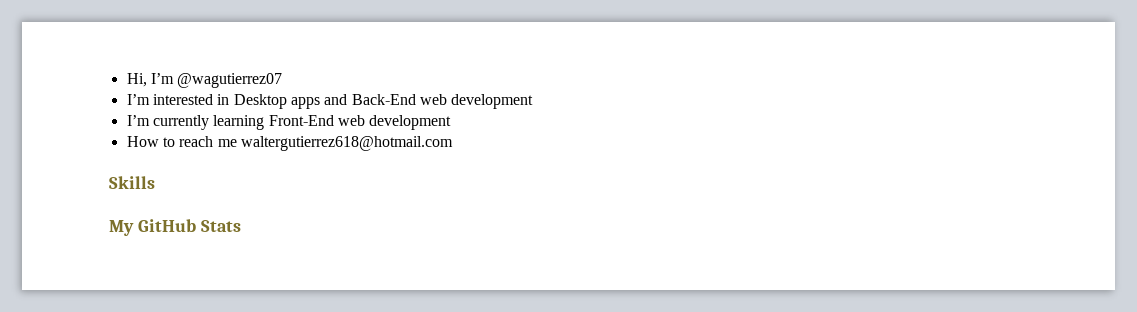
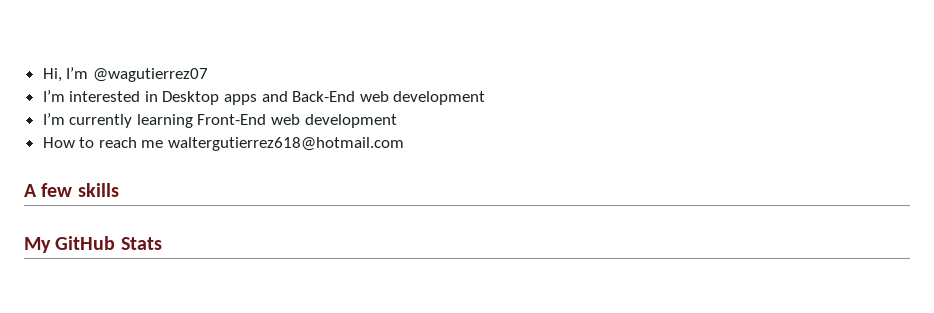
- Skills
+ A few skills

